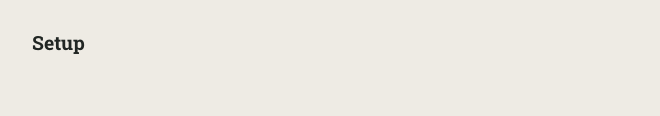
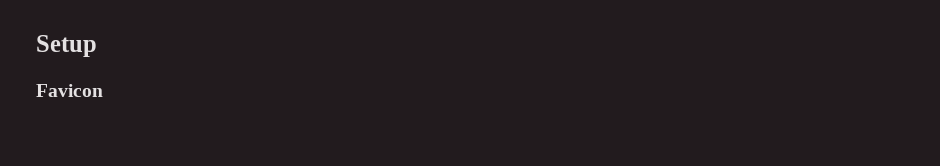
+ Favicon

